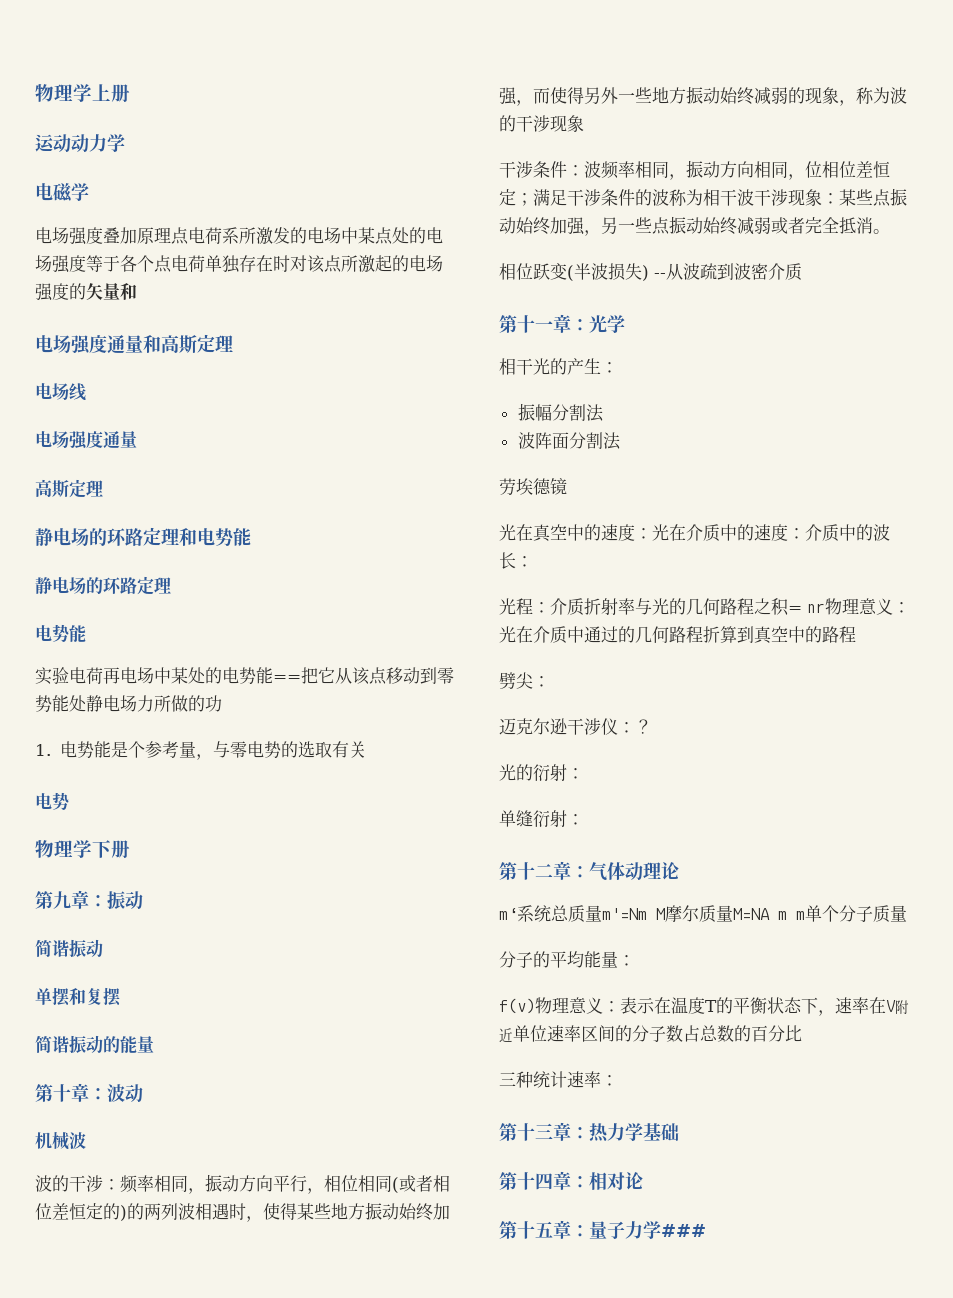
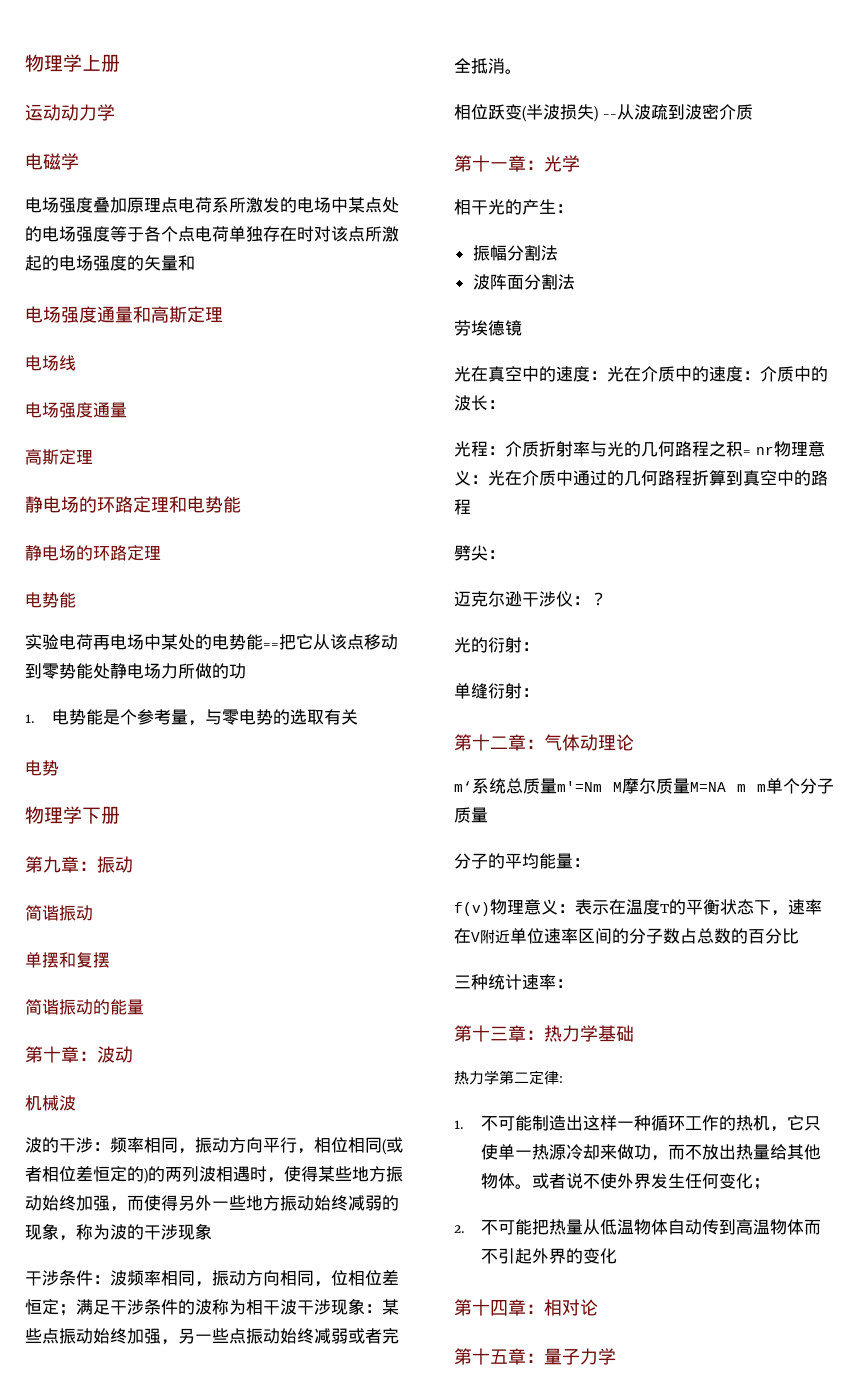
+ 热力学第二定律:
+ 1.不可能制造出这样一种循环工作的热机，它只使单一热源冷却来做功，而不放出热量给其他物体。或者说不使外界发生任何变化；
+ 2.不可能把热量从低温物体自动传到高温物体而不引起外界的变化
- 第十五章：量子力学###
+ 第十五章：量子力学

